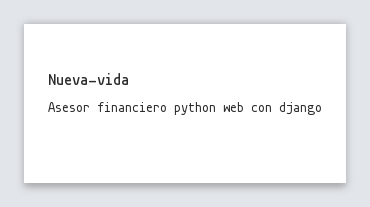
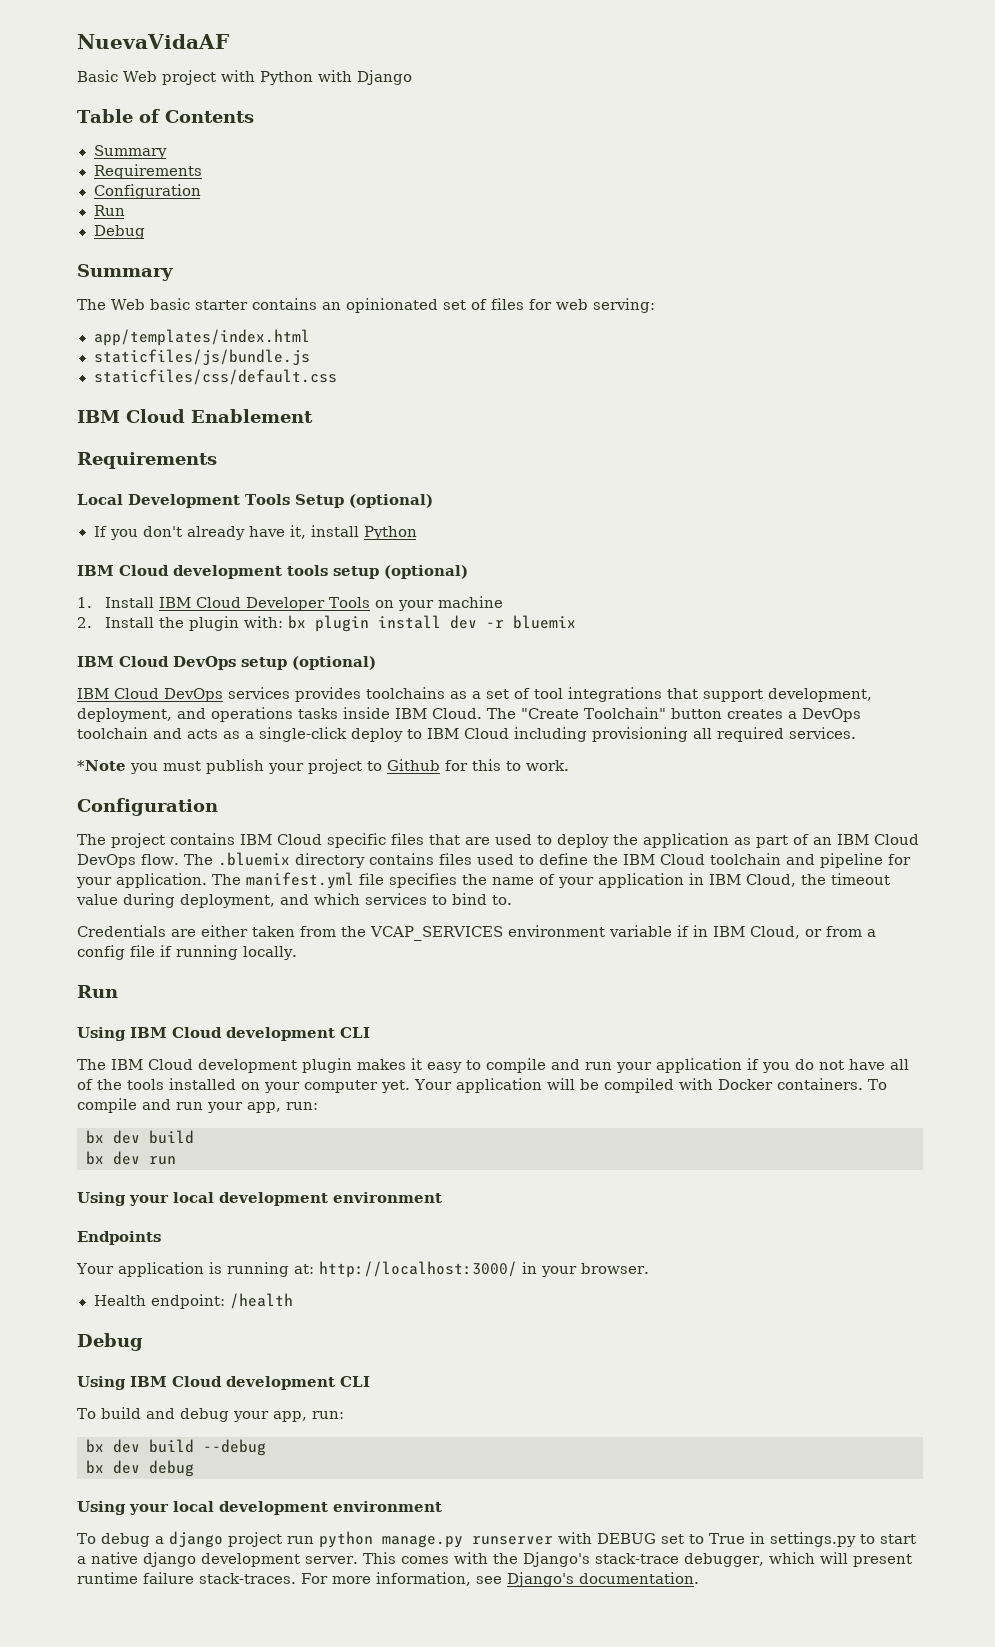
- Nueva-vida
- Asesor financiero python web con django
+ NuevaVidaAF
+ Basic Web project with Python with Django
+ Table of Contents
+ Summary
+ Requirements
+ Configuration
+ Run
+ Debug
+ Summary
+ The Web basic starter contains an opinionated set of files for web serving:
+ app/templates/index.html
+ staticfiles/js/bundle.js
+ staticfiles/css/default.css
+ IBM Cloud Enablement
+ Requirements
+ Local Development Tools Setup (optional)
+ If you don't already have it, install Python
+ IBM Cloud development tools setup (optional)
+ 1. Install IBM Cloud Developer Tools on your machine
+ 2. Install the plugin with: bx plugin install dev -r bluemix
+ IBM Cloud DevOps setup (optional)
+ IBM Cloud DevOps services provides toolchains as a set of tool integrations that support development, deployment, and operations tasks inside IBM Cloud. The "Create Toolchain" button creates a DevOps toolchain and acts as a single-click deploy to IBM Cloud including provisioning all required services.
+ *Note you must publish your project to Github for this to work.
+ Configuration
+ The project contains IBM Cloud specific files that are used to deploy the application as part of an IBM Cloud DevOps flow. The .bluemix directory contains files used to define the IBM Cloud toolchain and pipeline for your application. The manifest.yml file specifies the name of your application in IBM Cloud, the timeout value during deployment, and which services to bind to.
+ Credentials are either taken from the VCAP_SERVICES environment variable if in IBM Cloud, or from a config file if running locally.
+ Run
+ Using IBM Cloud development CLI
+ The IBM Cloud development plugin makes it easy to compile and run your application if you do not have all of the tools installed on your computer yet. Your application will be compiled with Docker containers. To compile and run your app, run:
+ bx dev build
+ bx dev run
+ Using your local development environment
+ Endpoints
+ Your application is running at: http://localhost:3000/ in your browser.
+ Health endpoint: /health
+ Debug
+ Using IBM Cloud development CLI
+ To build and debug your app, run:
+ bx dev build --debug
+ bx dev debug
+ Using your local development environment
+ To debug a django project run python manage.py runserver with DEBUG set to True in settings.py to start a native django development server. This comes with the Django's stack-trace debugger, which will present runtime failure stack-traces. For more information, see Django's documentation.

